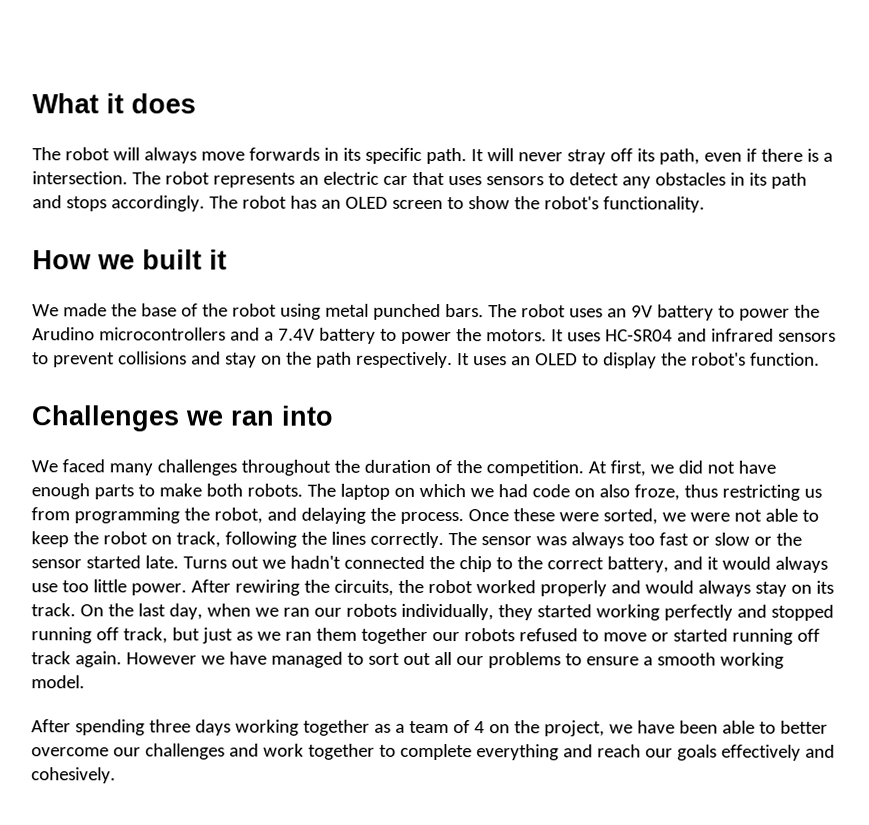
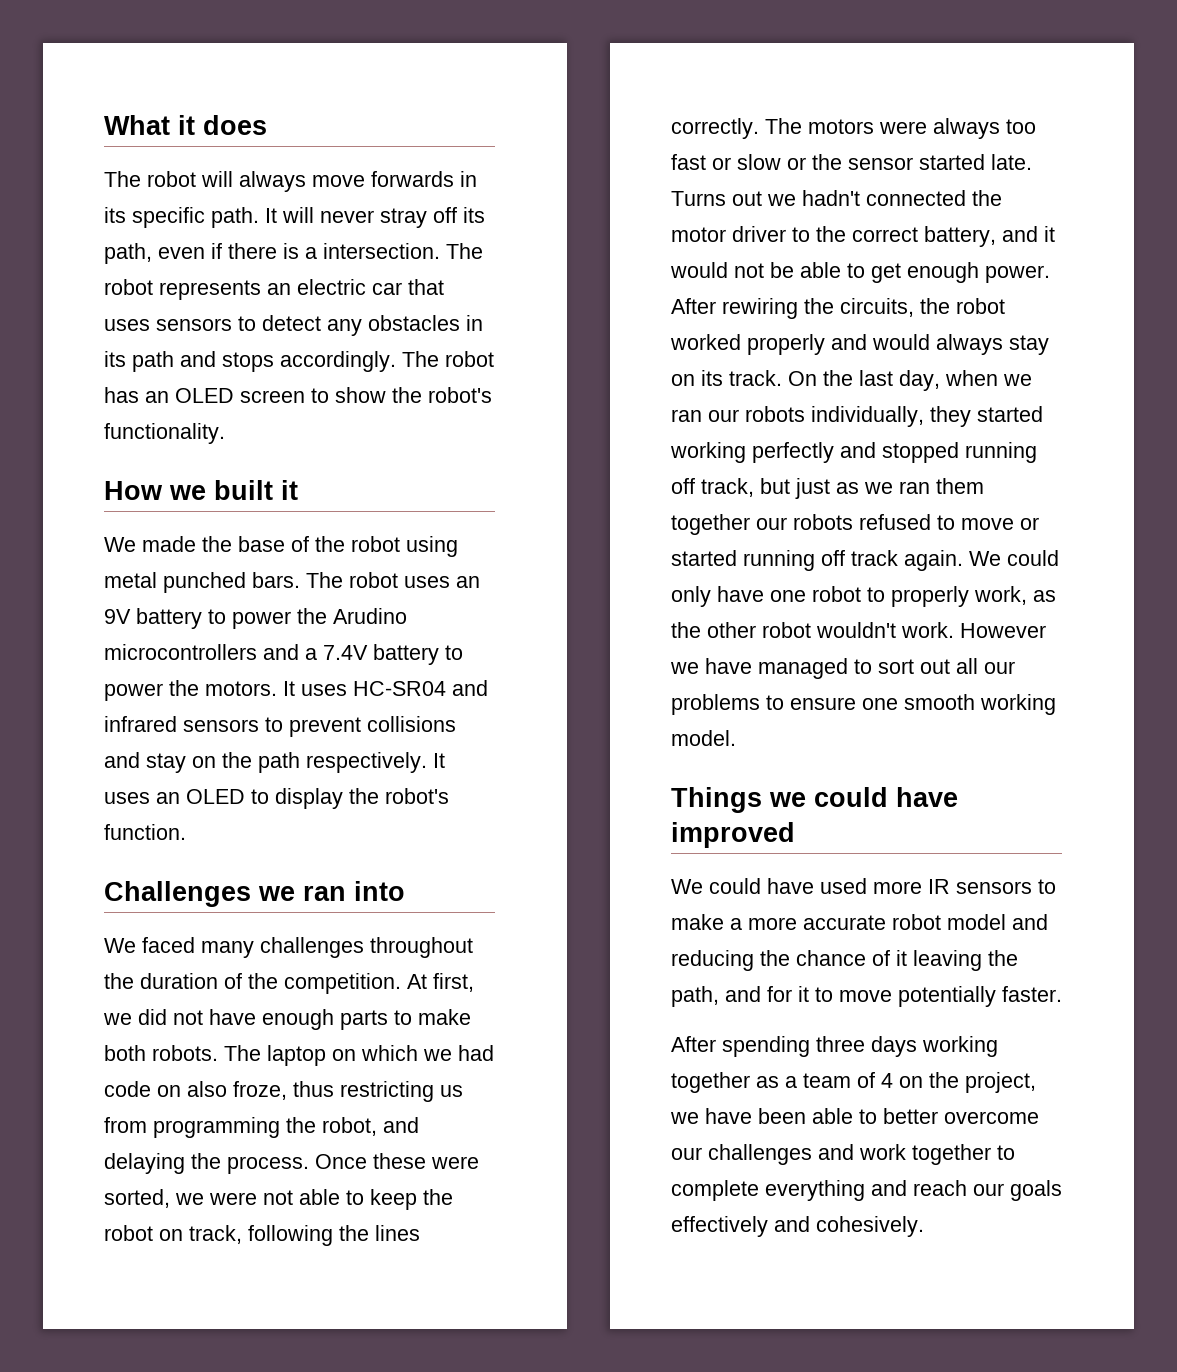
- The sensor was always too fast or slow or the sensor started late.
+ The motors were always too fast or slow or the sensor started late.
- Turns out we hadn't connected the chip to the correct battery, and it would always use too little power.
+ Turns out we hadn't connected the motor driver to the correct battery, and it would not be able to get enough power.
+ We could only have one robot to properly work, as the other robot wouldn't work.
- However we have managed to sort out all our problems to ensure a smooth working model.
+ However we have managed to sort out all our problems to ensure one smooth working model.
+ Things we could have improved
+ We could have used more IR sensors to make a more accurate robot model and reducing the chance of it leaving the path, and for it to move potentially faster.

